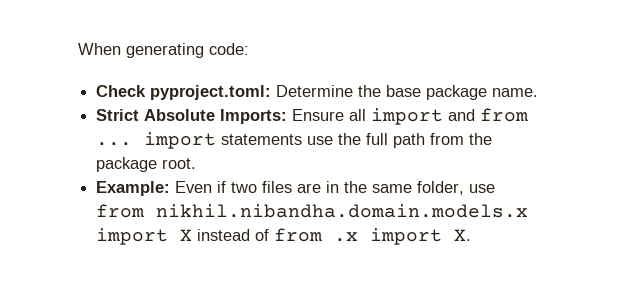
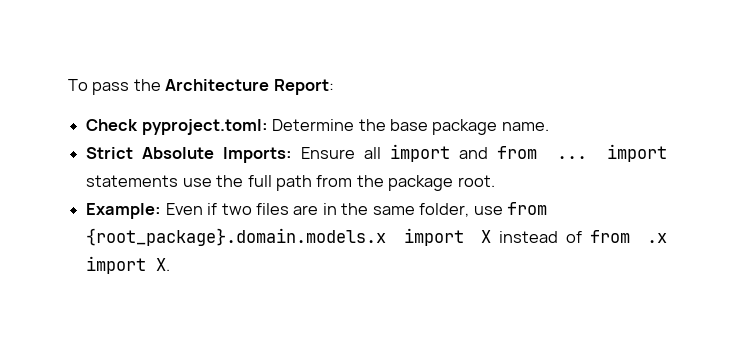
- When generating code:
+ To pass the Architecture Report:
- Example: Even if two files are in the same folder, use from nikhil.nibandha.domain.models.x import X instead of from .x import X.
+ Example: Even if two files are in the same folder, use from {root_package}.domain.models.x import X instead of from .x import X.

